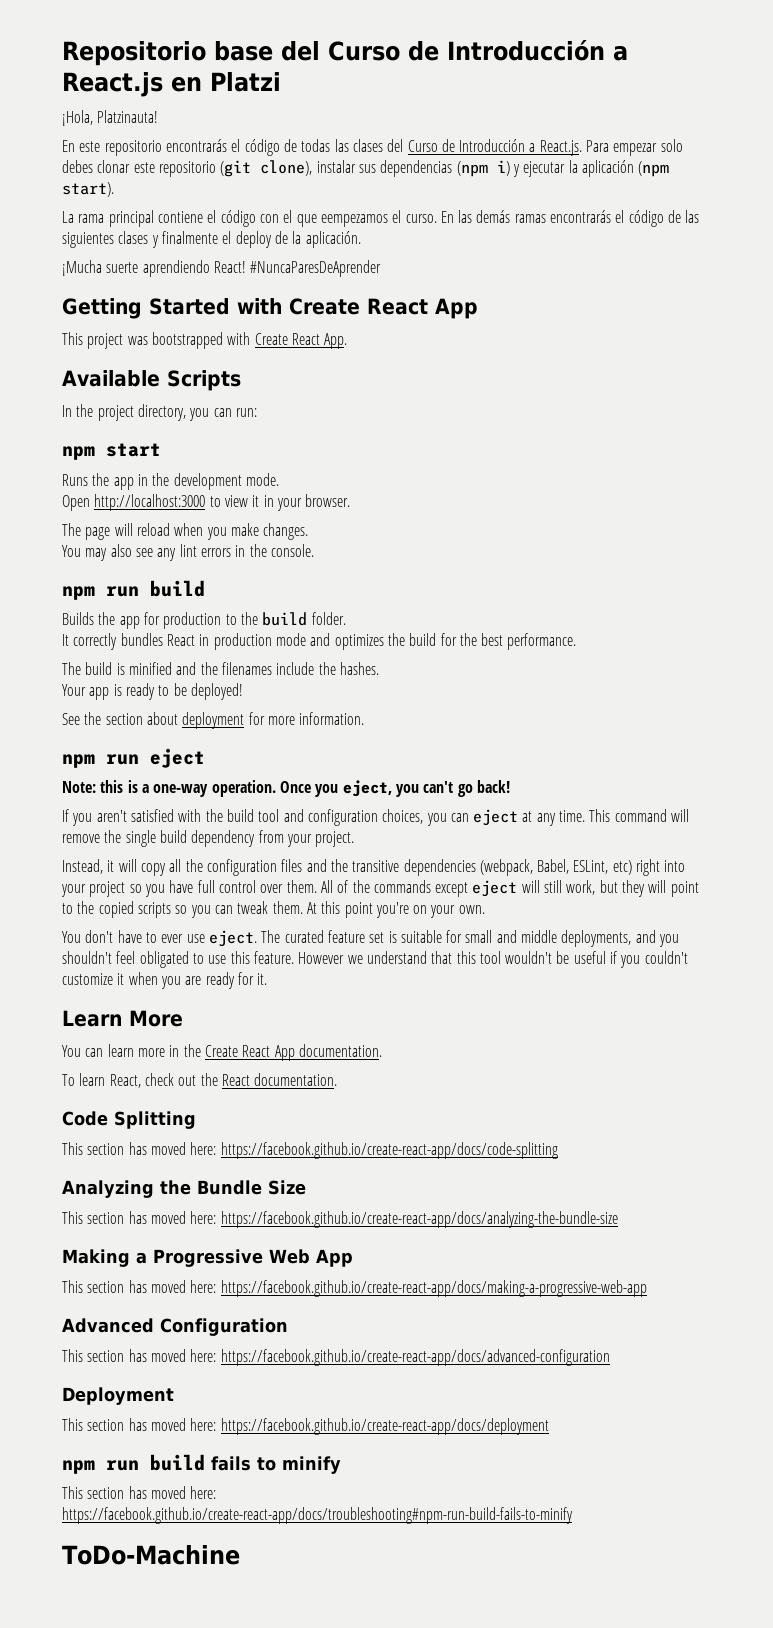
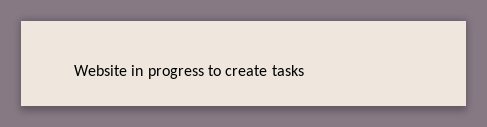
- Repositorio base del Curso de Introducción a React.js en Platzi
- ¡Hola, Platzinauta!
- En este repositorio encontrarás el código de todas las clases del Curso de Introducción a React.js. Para empezar solo debes clonar este repositorio (git clone), instalar sus dependencias (npm i) y ejecutar la aplicación (npm start).
- La rama principal contiene el código con el que eempezamos el curso. En las demás ramas encontrarás el código de las siguientes clases y finalmente el deploy de la aplicación.
- ¡Mucha suerte aprendiendo React! #NuncaParesDeAprender
- Getting Started with Create React App
- This project was bootstrapped with Create React App.
- Available Scripts
- In the project directory, you can run:
- npm start
- Runs the app in the development mode.
- Open http://localhost:3000 to view it in your browser.
- The page will reload when you make changes.
- You may also see any lint errors in the console.
- npm run build
- Builds the app for production to the build folder.
- It correctly bundles React in production mode and optimizes the build for the best performance.
- The build is minified and the filenames include the hashes.
- Your app is ready to be deployed!
- See the section about deployment for more information.
- npm run eject
- Note: this is a one-way operation. Once you eject, you can't go back!
- If you aren't satisfied with the build tool and configuration choices, you can eject at any time. This command will remove the single build dependency from your project.
- Instead, it will copy all the configuration files and the transitive dependencies (webpack, Babel, ESLint, etc) right into your project so you have full control over them. All of the commands except eject will still work, but they will point to the copied scripts so you can tweak them. At this point you're on your own.
- You don't have to ever use eject. The curated feature set is suitable for small and middle deployments, and you shouldn't feel obligated to use this feature. However we understand that this tool wouldn't be useful if you couldn't customize it when you are ready for it.
- Learn More
- You can learn more in the Create React App documentation.
- To learn React, check out the React documentation.
- Code Splitting
- This section has moved here: https://facebook.github.io/create-react-app/docs/code-splitting
- Analyzing the Bundle Size
- This section has moved here: https://facebook.github.io/create-react-app/docs/analyzing-the-bundle-size
- Making a Progressive Web App
- This section has moved here: https://facebook.github.io/create-react-app/docs/making-a-progressive-web-app
- Advanced Configuration
- This section has moved here: https://facebook.github.io/create-react-app/docs/advanced-configuration
- Deployment
- This section has moved here: https://facebook.github.io/create-react-app/docs/deployment
- npm run build fails to minify
- This section has moved here: https://facebook.github.io/create-react-app/docs/troubleshooting#npm-run-build-fails-to-minify
- ToDo-Machine
+ Website in progress to create tasks

